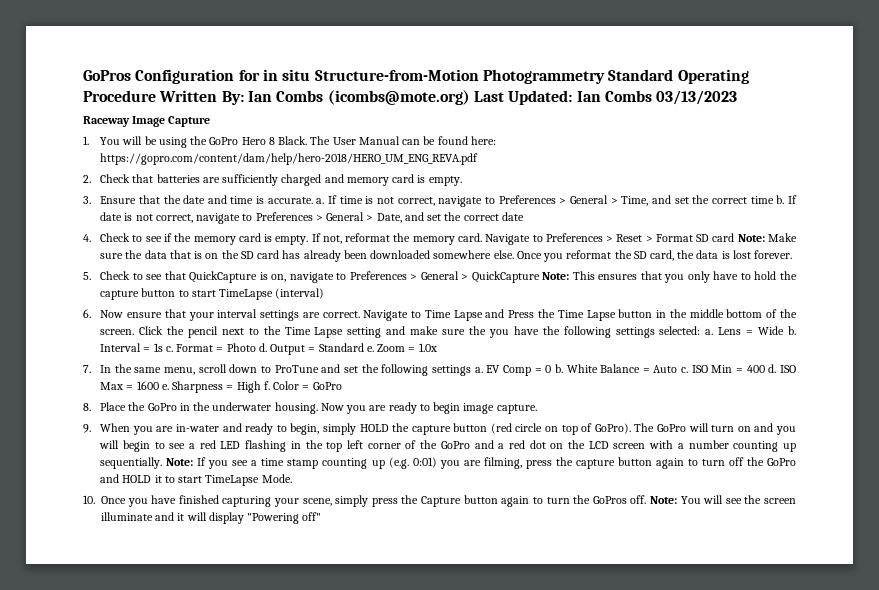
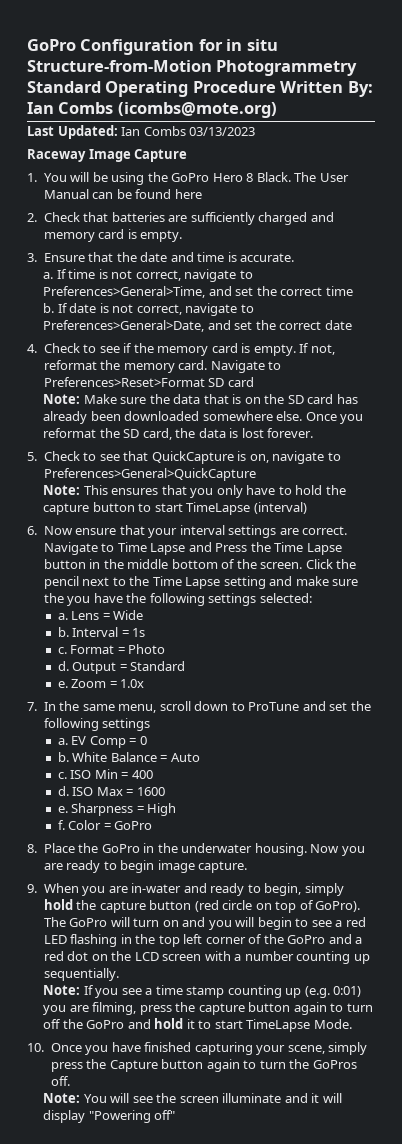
- GoPros Configuration for in situ Structure-from-Motion Photogrammetry Standard Operating Procedure Written By: Ian Combs (icombs@mote.org) Last Updated: Ian Combs 03/13/2023
+ GoPro Configuration for in situ Structure-from-Motion Photogrammetry Standard Operating Procedure Written By: Ian Combs (icombs@mote.org)
+ Last Updated: Ian Combs 03/13/2023
- The User Manual can be found here: https://gopro.com/content/dam/help/hero-2018/HERO_UM_ENG_REVA.pdf
+ The User Manual can be found here
- 3. Ensure that the date and time is accurate. a.
+ 3. Ensure that the date and time is accurate.
+ a.
- If time is not correct, navigate to Preferences > General > Time, and set the correct time b.
+ If time is not correct, navigate to Preferences>General>Time, and set the correct time
+ b.
- If date is not correct, navigate to Preferences > General > Date, and set the correct date
+ If date is not correct, navigate to Preferences>General>Date, and set the correct date
- Navigate to Preferences > Reset > Format SD card Note: Make sure the data that is on the SD card has already been downloaded somewhere else.
+ Navigate to Preferences>Reset>Format SD card
+ Note: Make sure the data that is on the SD card has already been downloaded somewhere else.
- 5. Check to see that QuickCapture is on, navigate to Preferences > General > QuickCapture Note: This ensures that you only have to hold the capture button to start TimeLapse (interval)
+ 5. Check to see that QuickCapture is on, navigate to Preferences>General>QuickCapture
+ Note: This ensures that you only have to hold the capture button to start TimeLapse (interval)
- Click the pencil next to the Time Lapse setting and make sure the you have the following settings selected: a.
+ Click the pencil next to the Time Lapse setting and make sure the you have the following settings selected:
+ a.
- Lens = Wide b.
+ Lens = Wide
+ b.
- Interval = 1s c.
+ Interval = 1s
+ c.
- Format = Photo d.
+ Format = Photo
+ d.
- Output = Standard e.
+ Output = Standard
+ e.
- 7. In the same menu, scroll down to ProTune and set the following settings a.
+ 7. In the same menu, scroll down to ProTune and set the following settings
+ a.
- EV Comp = 0 b.
+ EV Comp = 0
+ b.
- White Balance = Auto c.
+ White Balance = Auto
+ c.
- ISO Min = 400 d.
+ ISO Min = 400
+ d.
- ISO Max = 1600 e.
+ ISO Max = 1600
+ e.
- Sharpness = High f.
+ Sharpness = High
+ f.
- 9. When you are in-water and ready to begin, simply HOLD the capture button (red circle on top of GoPro).
+ 9. When you are in-water and ready to begin, simply hold the capture button (red circle on top of GoPro).
- The GoPro will turn on and you will begin to see a red LED flashing in the top left corner of the GoPro and a red dot on the LCD screen with a number counting up sequentially. Note:
+ The GoPro will turn on and you will begin to see a red LED flashing in the top left corner of the GoPro and a red dot on the LCD screen with a number counting up sequentially.
+ Note:
- If you see a time stamp counting up (e.g. 0:01) you are filming, press the capture button again to turn off the GoPro and HOLD it to start TimeLapse Mode.
+ If you see a time stamp counting up (e.g. 0:01) you are filming, press the capture button again to turn off the GoPro and hold it to start TimeLapse Mode.
- 10. Once you have finished capturing your scene, simply press the Capture button again to turn the GoPros off. Note: You will see the screen illuminate and it will display "Powering off"
+ 10. Once you have finished capturing your scene, simply press the Capture button again to turn the GoPros off.
+ Note: You will see the screen illuminate and it will display "Powering off"

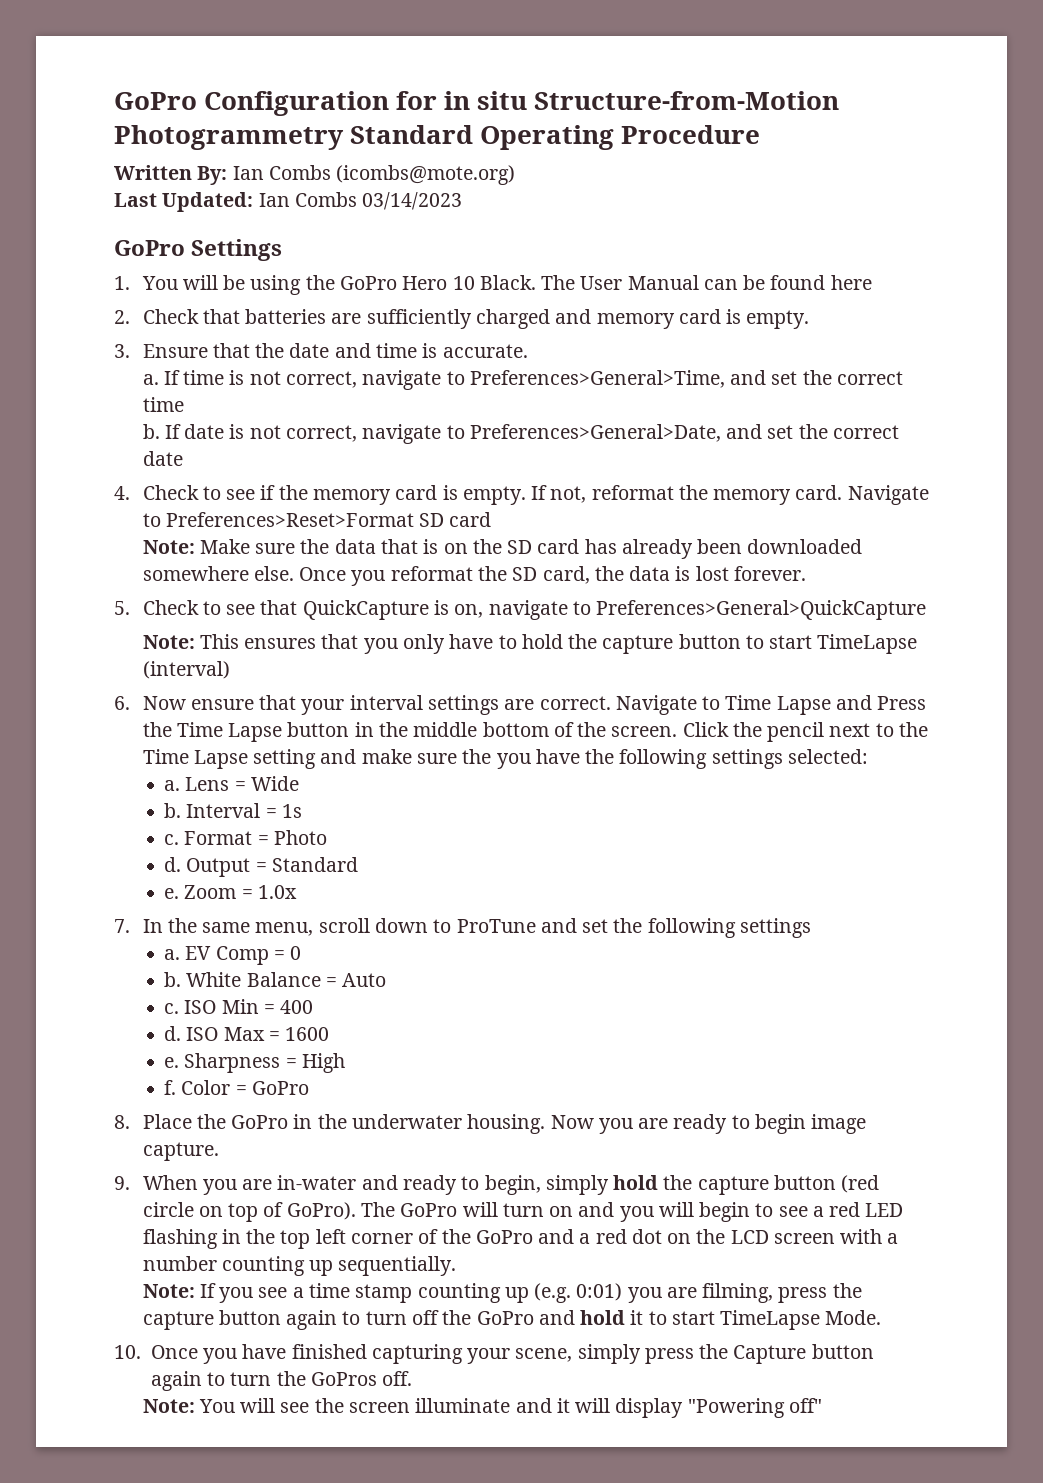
- GoPro Configuration for in situ Structure-from-Motion Photogrammetry Standard Operating Procedure Written By: Ian Combs (icombs@mote.org)
+ GoPro Configuration for in situ Structure-from-Motion Photogrammetry Standard Operating Procedure
+ Written By: Ian Combs (icombs@mote.org)
- Last Updated: Ian Combs 03/13/2023
- Raceway Image Capture
+ Last Updated: Ian Combs 03/14/2023
+ GoPro Settings
- 1. You will be using the GoPro Hero 8 Black.
+ 1. You will be using the GoPro Hero 10 Black.

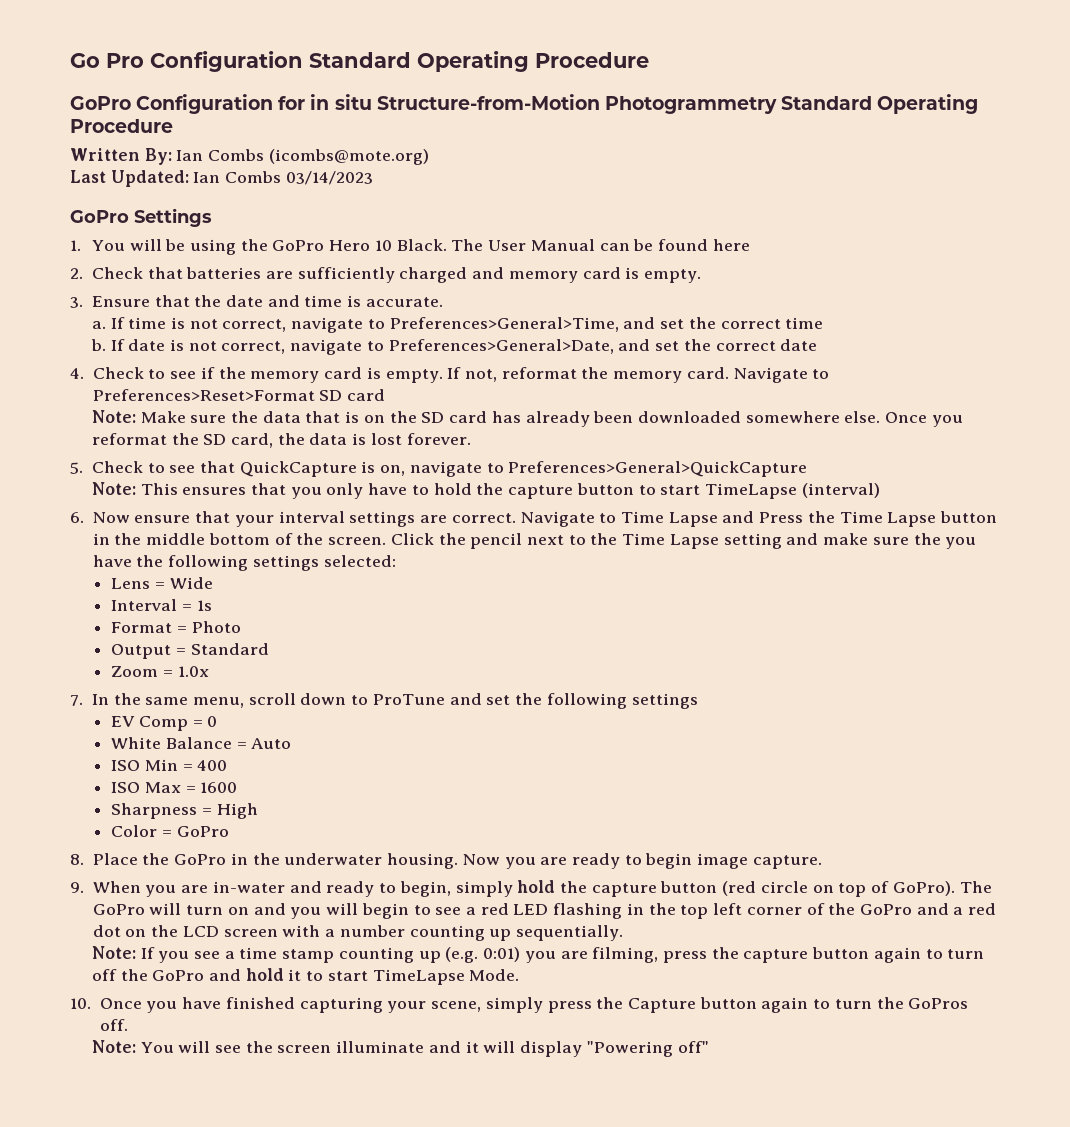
+ Go Pro Configuration Standard Operating Procedure
  Click the pencil next to the Time Lapse setting and make sure the you have the following settings selected:
- a. Lens = Wide
- b. Interval = 1s
- c. Format = Photo
- d. Output = Standard
- e. Zoom = 1.0x
+ Lens = Wide
+ Interval = 1s
+ Format = Photo
+ Output = Standard
+ Zoom = 1.0x
  7. In the same menu, scroll down to ProTune and set the following settings
- a. EV Comp = 0
- b. White Balance = Auto
- c. ISO Min = 400
- d. ISO Max = 1600
- e. Sharpness = High
+ EV Comp = 0
+ White Balance = Auto
+ ISO Min = 400
+ ISO Max = 1600
+ Sharpness = High
- f.

